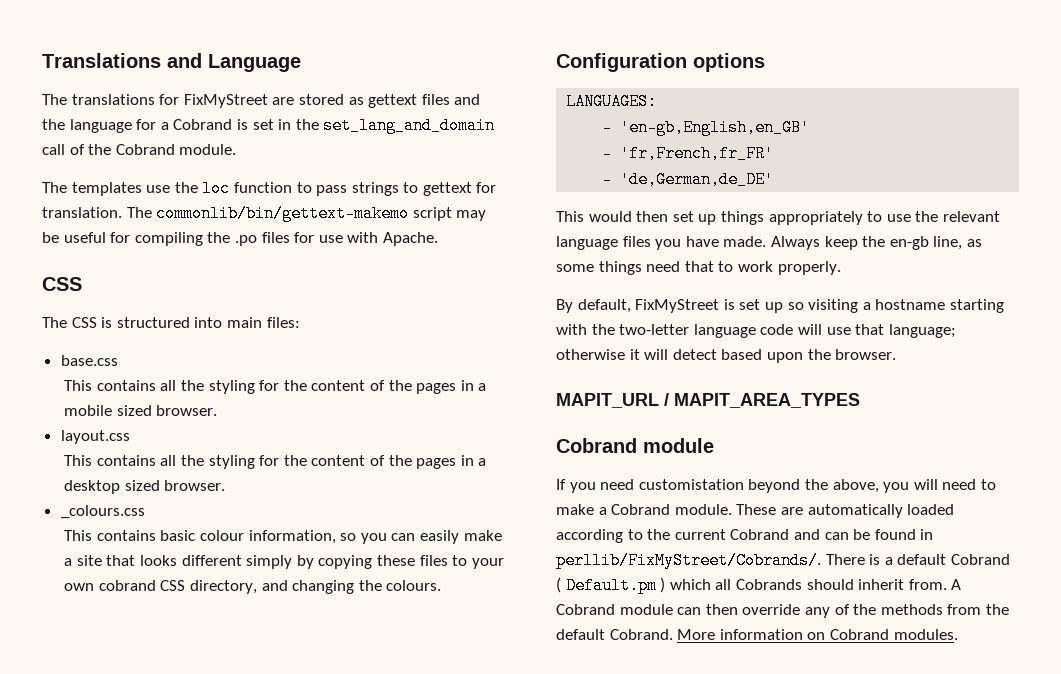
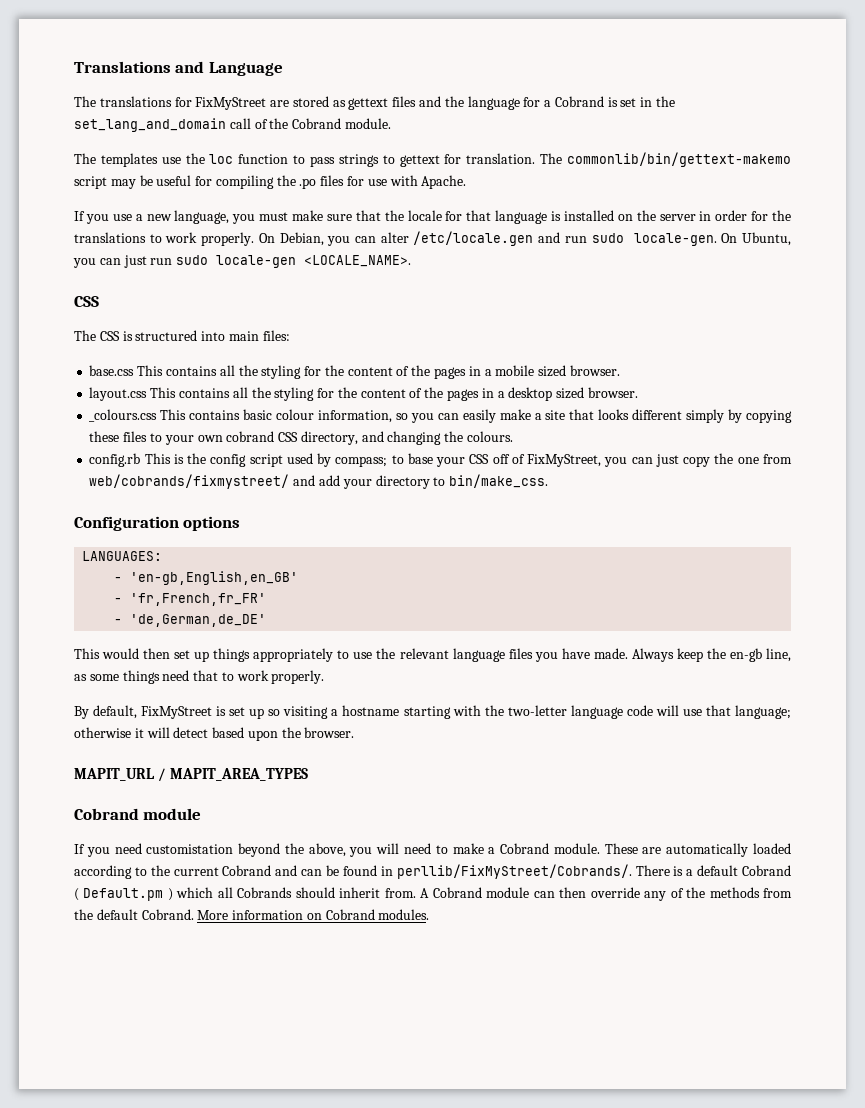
+ If you use a new language, you must make sure that the locale for that language is installed on the server in order for the translations to work properly. On Debian, you can alter /etc/locale.gen and run sudo locale-gen. On Ubuntu, you can just run sudo locale-gen <LOCALE_NAME>.
- base.css
- This contains all the styling for the content of the pages in a mobile sized browser.
+ base.css This contains all the styling for the content of the pages in a mobile sized browser.
- layout.css
- This contains all the styling for the content of the pages in a desktop sized browser.
+ layout.css This contains all the styling for the content of the pages in a desktop sized browser.
- _colours.css
- This contains basic colour information, so you can easily make a site that looks different simply by copying these files to your own cobrand CSS directory, and changing the colours.
+ _colours.css This contains basic colour information, so you can easily make a site that looks different simply by copying these files to your own cobrand CSS directory, and changing the colours.
+ config.rb This is the config script used by compass; to base your CSS off of FixMyStreet, you can just copy the one from web/cobrands/fixmystreet/ and add your directory to bin/make_css.

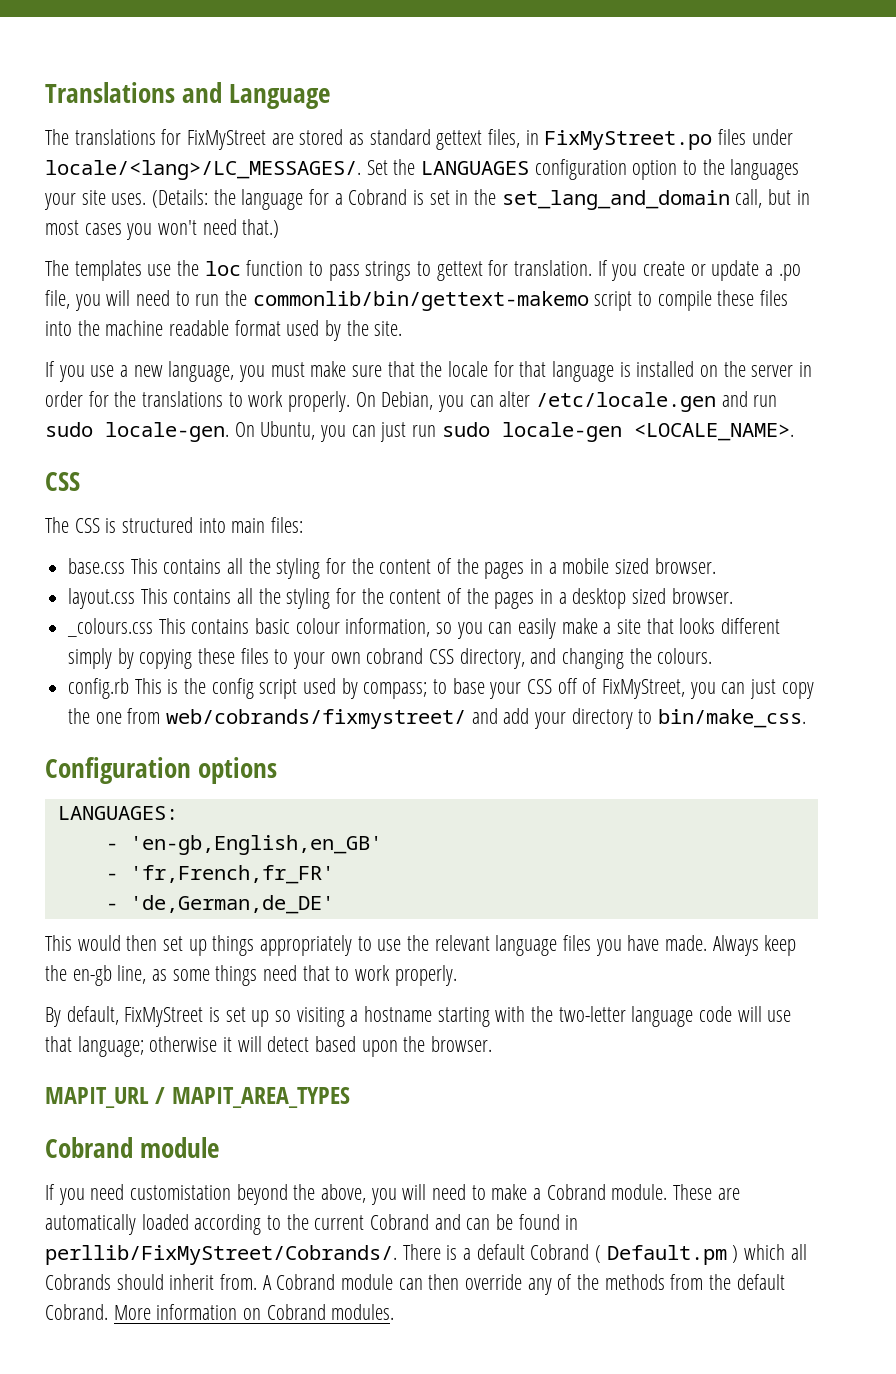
- The translations for FixMyStreet are stored as gettext files and the language for a Cobrand is set in the set_lang_and_domain call of the Cobrand module.
+ The translations for FixMyStreet are stored as standard gettext files, in FixMyStreet.po files under locale/<lang>/LC_MESSAGES/. Set the LANGUAGES configuration option to the languages your site uses. (Details: the language for a Cobrand is set in the set_lang_and_domain call, but in most cases you won't need that.)
- The commonlib/bin/gettext-makemo script may be useful for compiling the .po files for use with Apache.
+ If you create or update a .po file, you will need to run the commonlib/bin/gettext-makemo script to compile these files into the machine readable format used by the site.

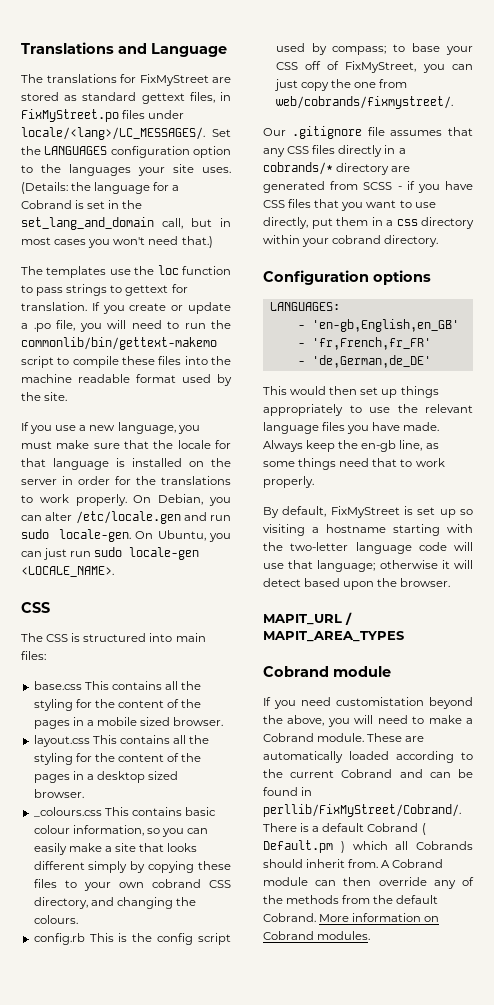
- config.rb This is the config script used by compass; to base your CSS off of FixMyStreet, you can just copy the one from web/cobrands/fixmystreet/ and add your directory to bin/make_css.
+ config.rb This is the config script used by compass; to base your CSS off of FixMyStreet, you can just copy the one from web/cobrands/fixmystreet/.
+ Our .gitignore file assumes that any CSS files directly in a cobrands/* directory are generated from SCSS - if you have CSS files that you want to use directly, put them in a css directory within your cobrand directory.
- These are automatically loaded according to the current Cobrand and can be found in perllib/FixMyStreet/Cobrands/.
+ These are automatically loaded according to the current Cobrand and can be found in perllib/FixMyStreet/Cobrand/.

